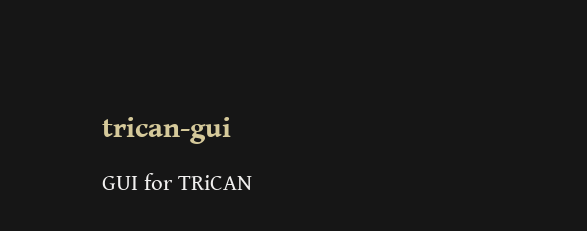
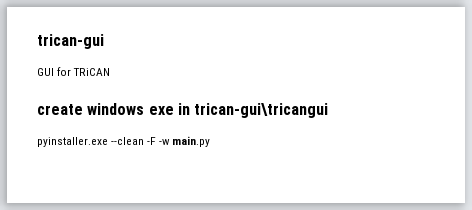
+ create windows exe in trican-gui\tricangui
+ pyinstaller.exe --clean -F -w main.py

